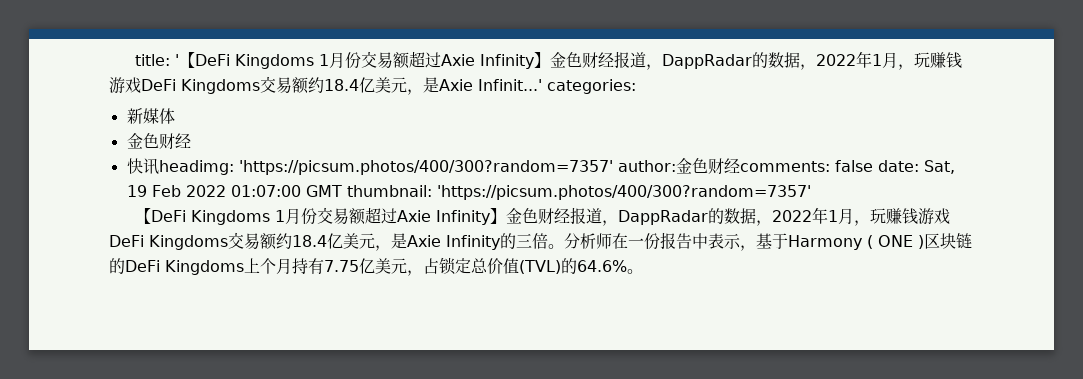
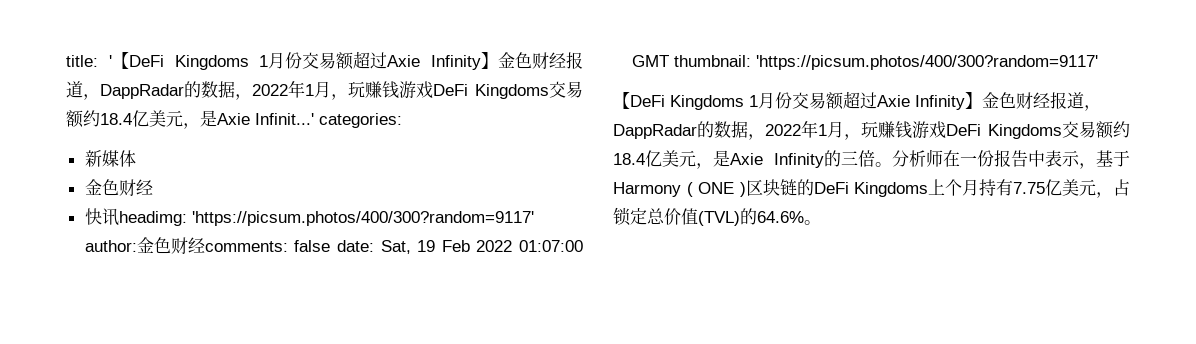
- 快讯headimg: 'https://picsum.photos/400/300?random=7357' author:金色财经comments: false date: Sat, 19 Feb 2022 01:07:00 GMT thumbnail: 'https://picsum.photos/400/300?random=7357'
+ 快讯headimg: 'https://picsum.photos/400/300?random=9117' author:金色财经comments: false date: Sat, 19 Feb 2022 01:07:00 GMT thumbnail: 'https://picsum.photos/400/300?random=9117'

